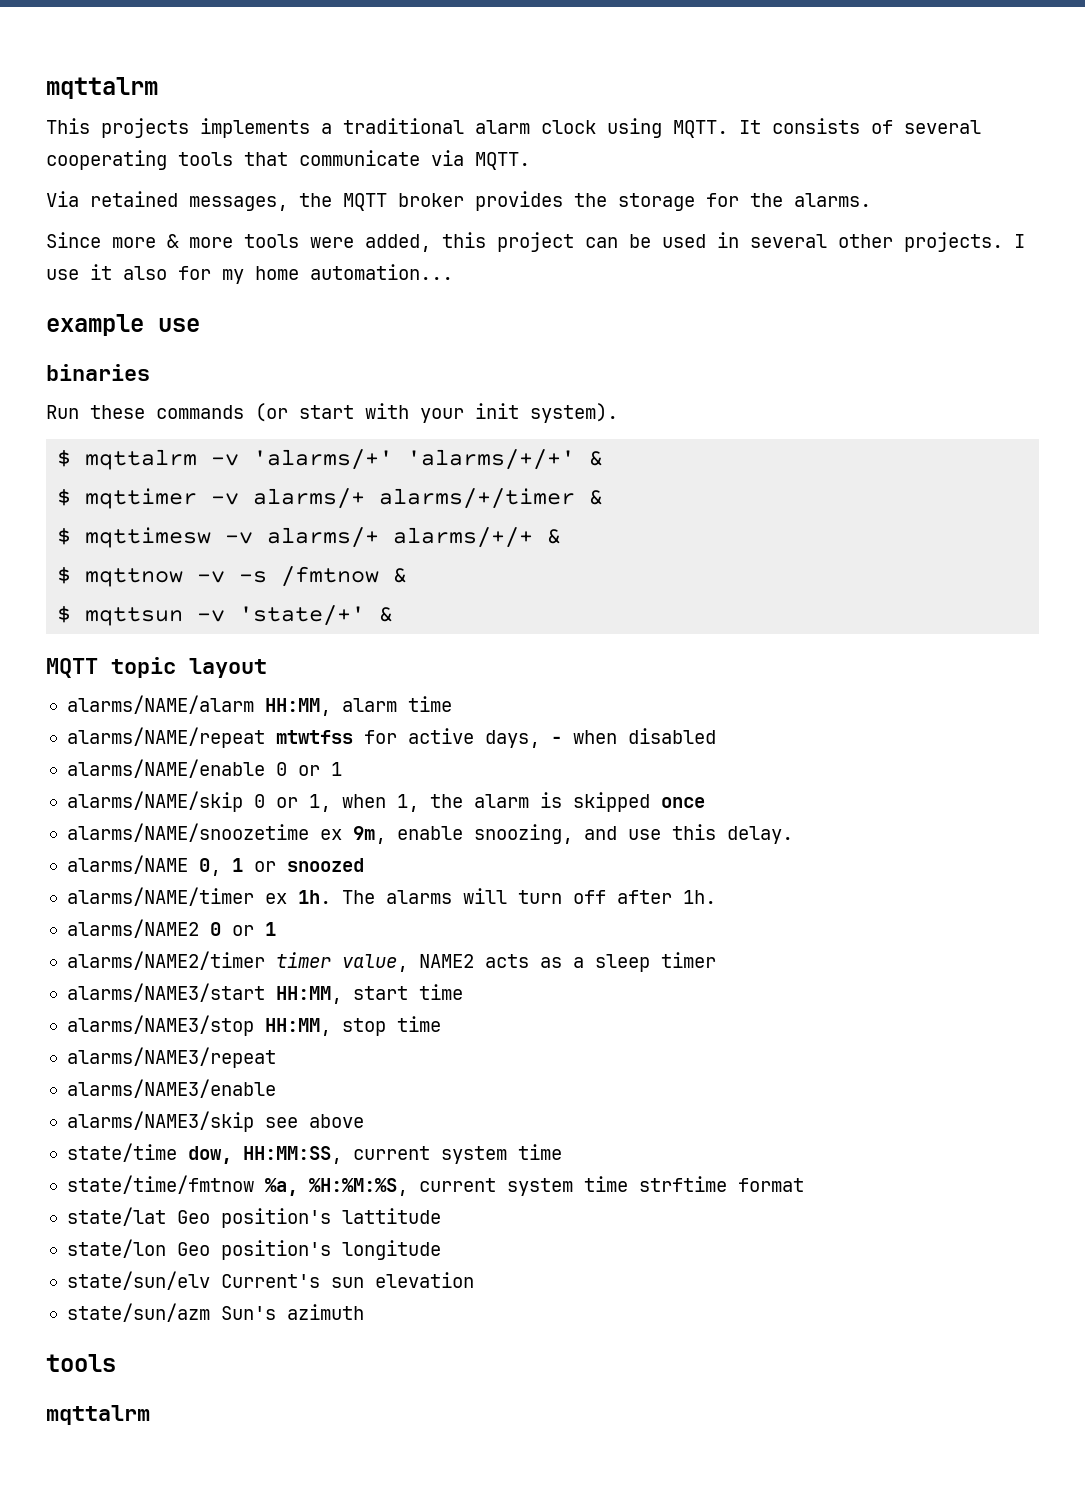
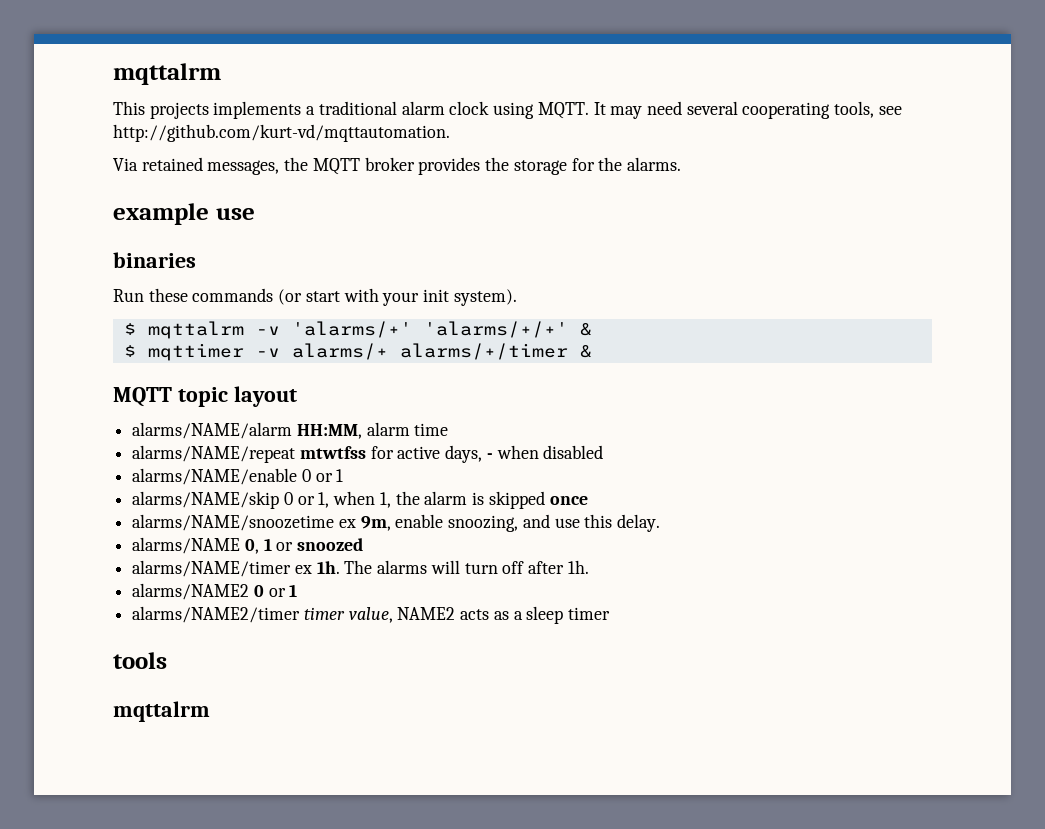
- It consists of several cooperating tools that communicate via MQTT.
+ It may need several cooperating tools, see http://github.com/kurt-vd/mqttautomation.
- Since more & more tools were added, this project can be used in several other projects. I use it also for my home automation...
- $ mqttimesw -v alarms/+ alarms/+/+ &
- $ mqttnow -v -s /fmtnow &
- $ mqttsun -v 'state/+' &
- alarms/NAME3/start HH:MM, start time
- alarms/NAME3/stop HH:MM, stop time
- alarms/NAME3/repeat
- alarms/NAME3/enable
- alarms/NAME3/skip see above
- state/time dow, HH:MM:SS, current system time
- state/time/fmtnow %a, %H:%M:%S, current system time strftime format
- state/lat Geo position's lattitude
- state/lon Geo position's longitude
- state/sun/elv Current's sun elevation
- state/sun/azm Sun's azimuth

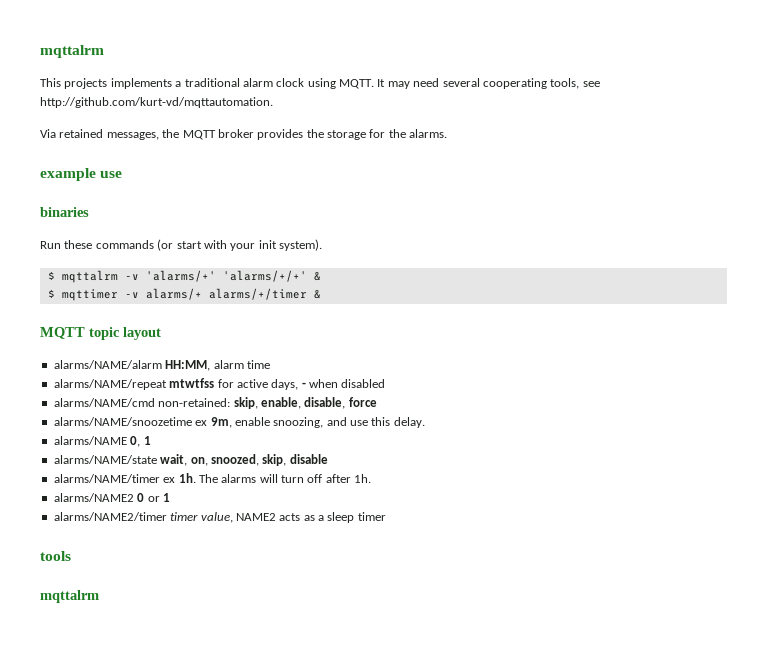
- alarms/NAME/enable 0 or 1
- alarms/NAME/skip 0 or 1, when 1, the alarm is skipped once
+ alarms/NAME/cmd non-retained: skip, enable, disable, force
- alarms/NAME 0, 1 or snoozed
+ alarms/NAME 0, 1
+ alarms/NAME/state wait, on, snoozed, skip, disable

